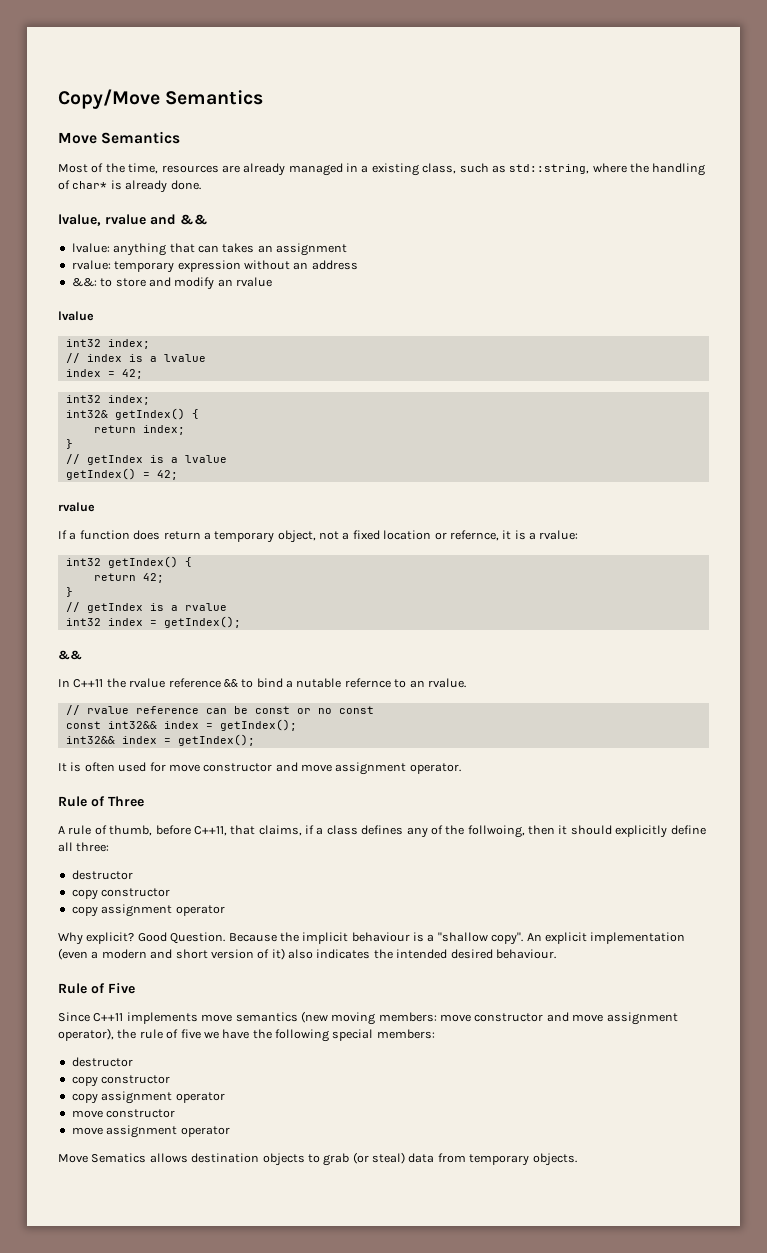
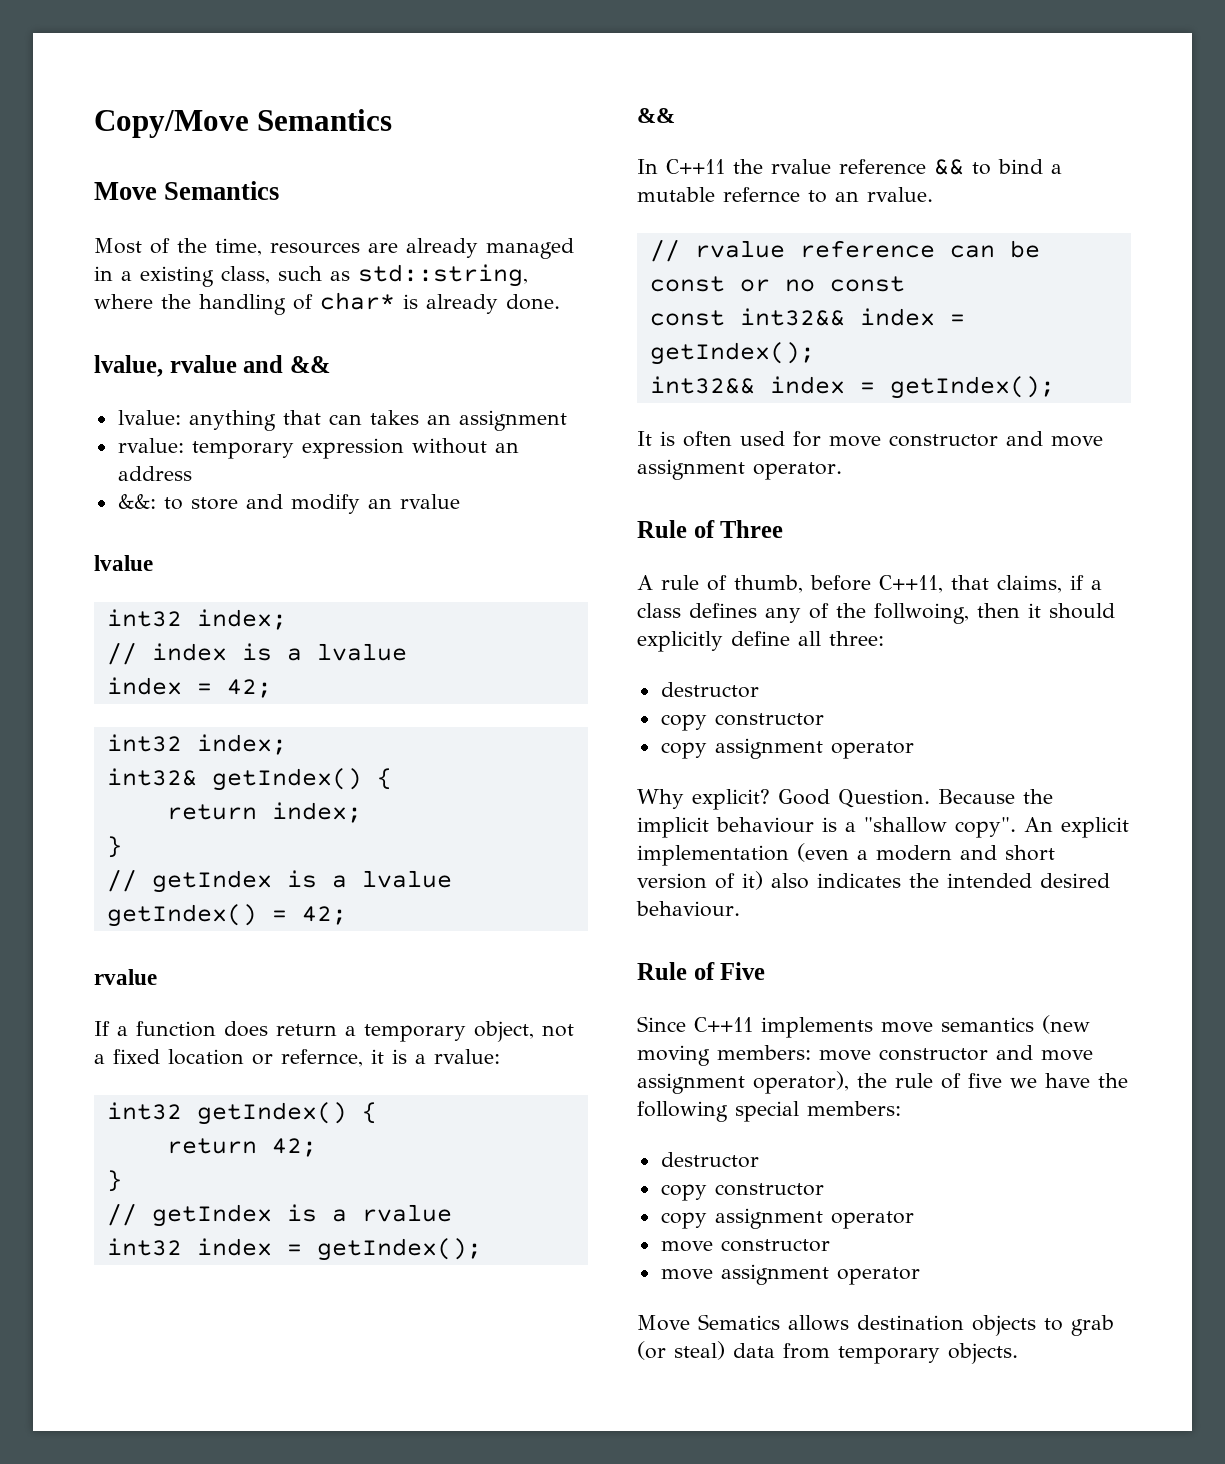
- In C++11 the rvalue reference && to bind a nutable refernce to an rvalue.
+ In C++11 the rvalue reference && to bind a mutable refernce to an rvalue.

